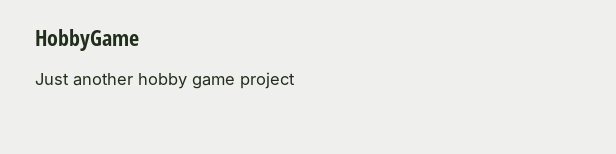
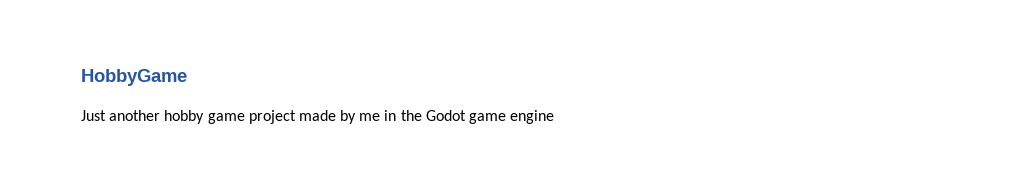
- Just another hobby game project
+ Just another hobby game project made by me in the Godot game engine

